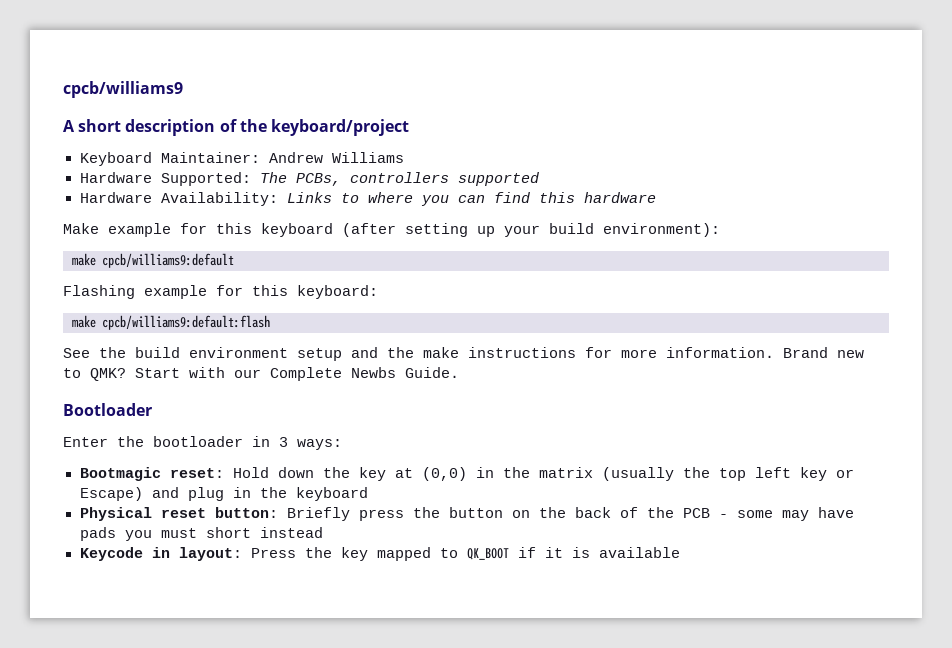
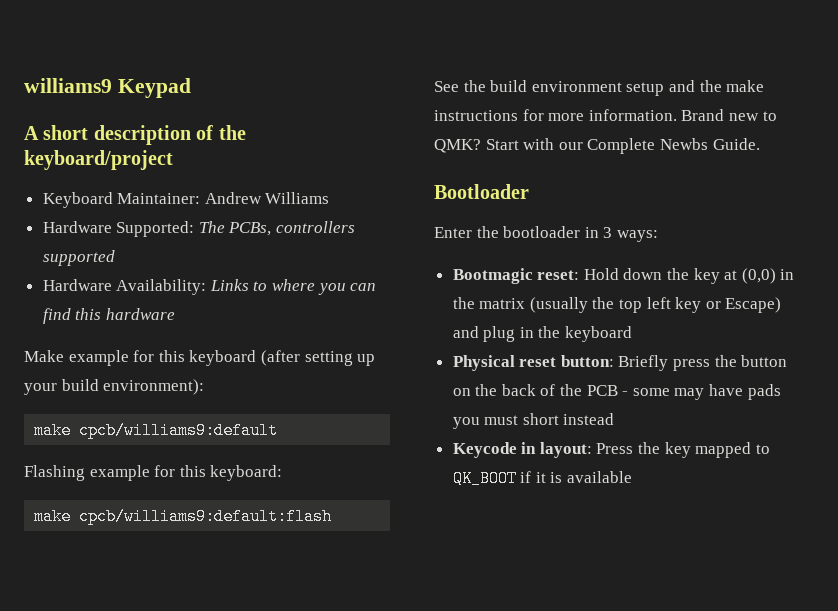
- cpcb/williams9
+ williams9 Keypad

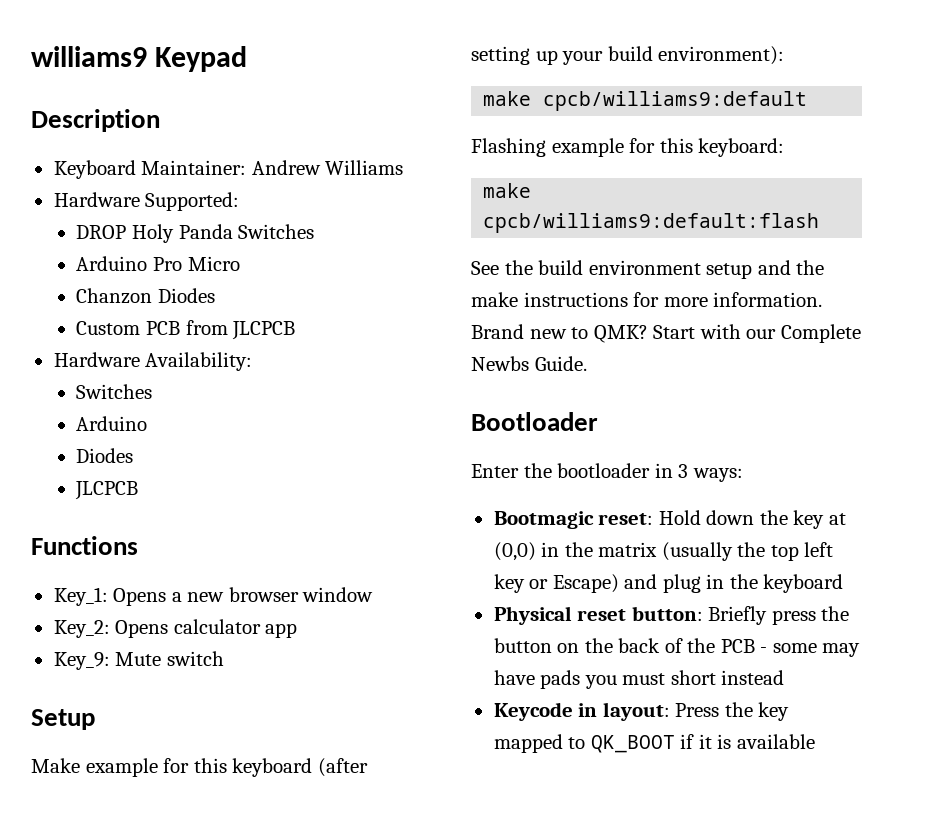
- A short description of the keyboard/project
+ Description
- Hardware Supported: The PCBs, controllers supported
- Hardware Availability: Links to where you can find this hardware
+ Hardware Supported:
+ DROP Holy Panda Switches
+ Arduino Pro Micro
+ Chanzon Diodes
+ Custom PCB from JLCPCB
+ Hardware Availability:
+ Switches
+ Arduino
+ Diodes
+ JLCPCB
+ Functions
+ Key_1: Opens a new browser window
+ Key_2: Opens calculator app
+ Key_9: Mute switch
+ Setup

